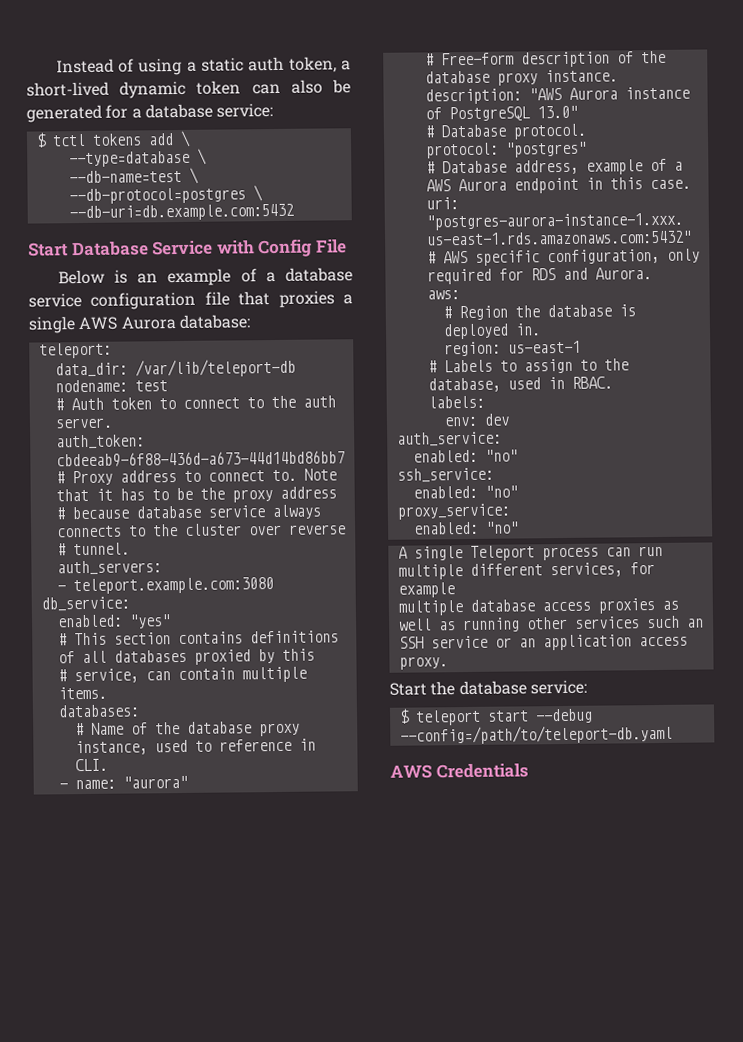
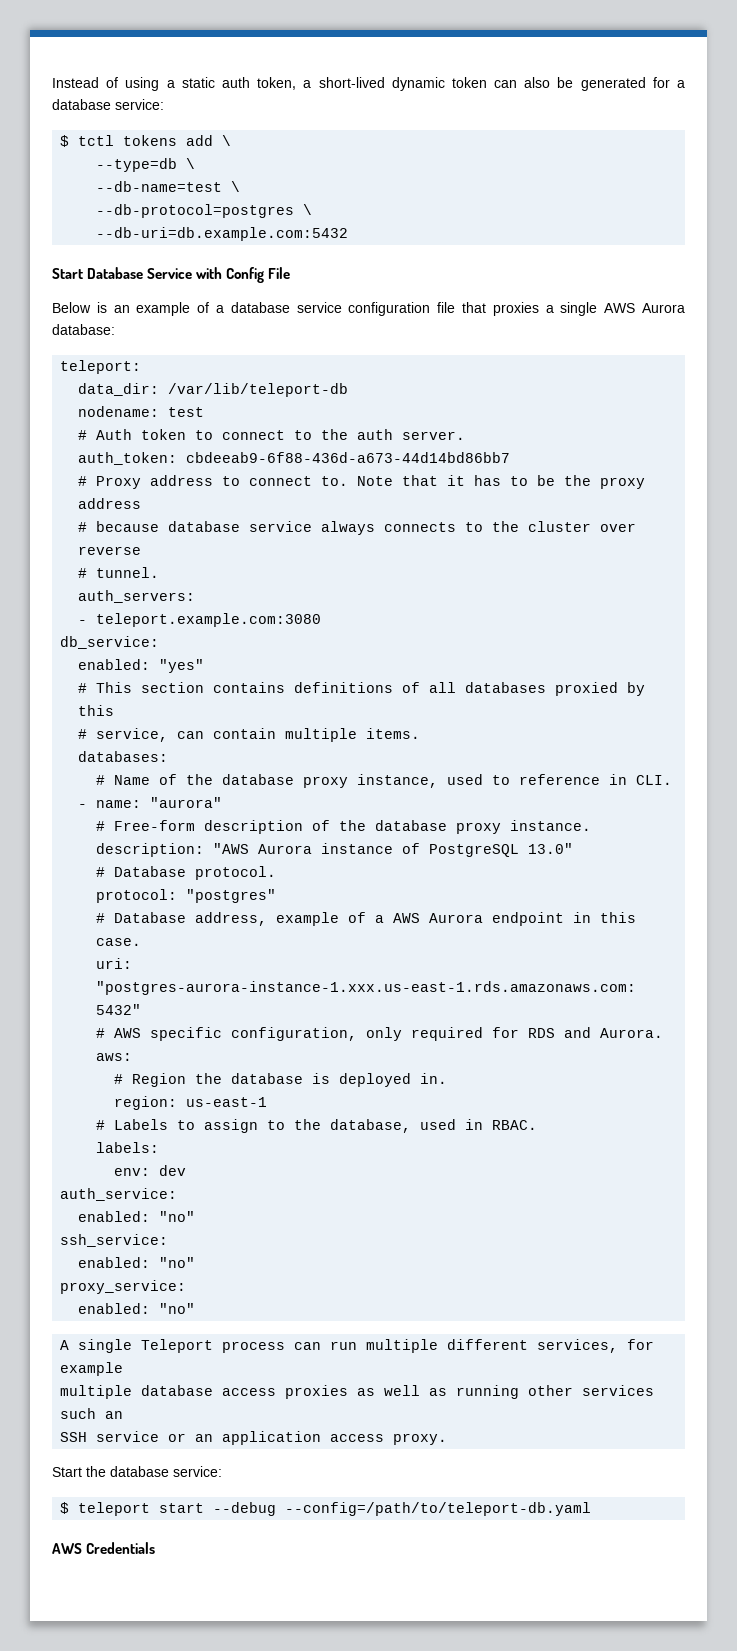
- --type=database \
+ --type=db \

